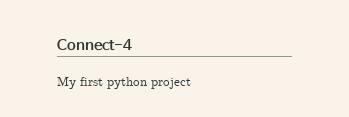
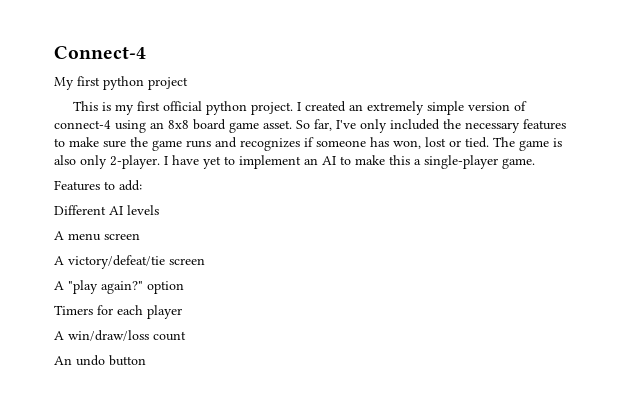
+ This is my first official python project. I created an extremely simple version of connect-4 using an 8x8 board game asset. So far, I've only included the necessary features to make sure the game runs and recognizes if someone has won, lost or tied. The game is also only 2-player. I have yet to implement an AI to make this a single-player game.
+ Features to add:
+ Different AI levels
+ A menu screen
+ A victory/defeat/tie screen
+ A "play again?" option
+ Timers for each player
+ A win/draw/loss count
+ An undo button

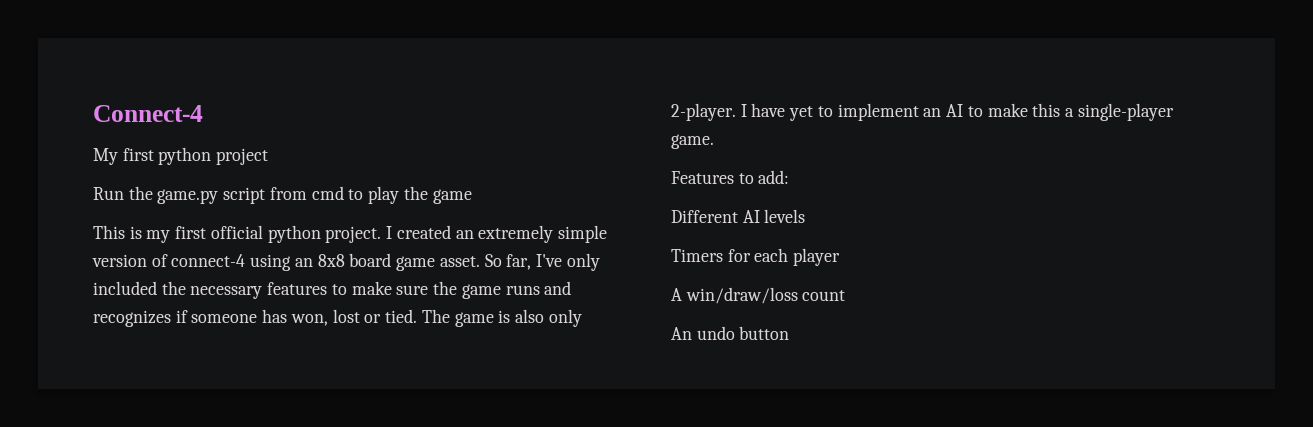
+ Run the game.py script from cmd to play the game
- A menu screen
- A victory/defeat/tie screen
- A "play again?" option

